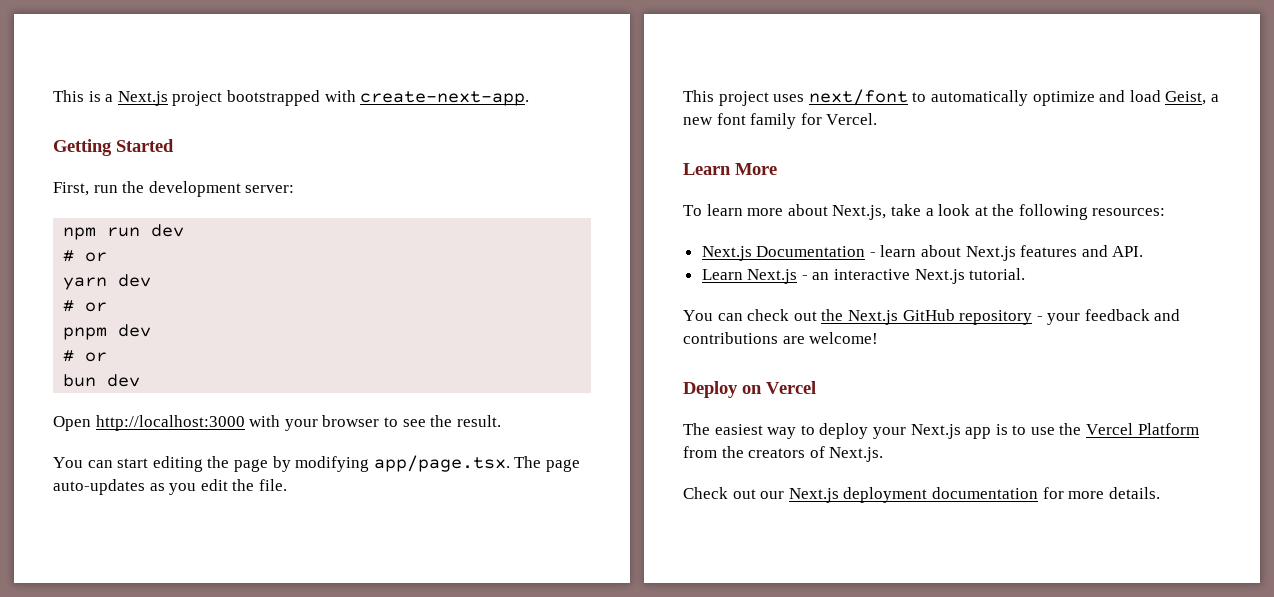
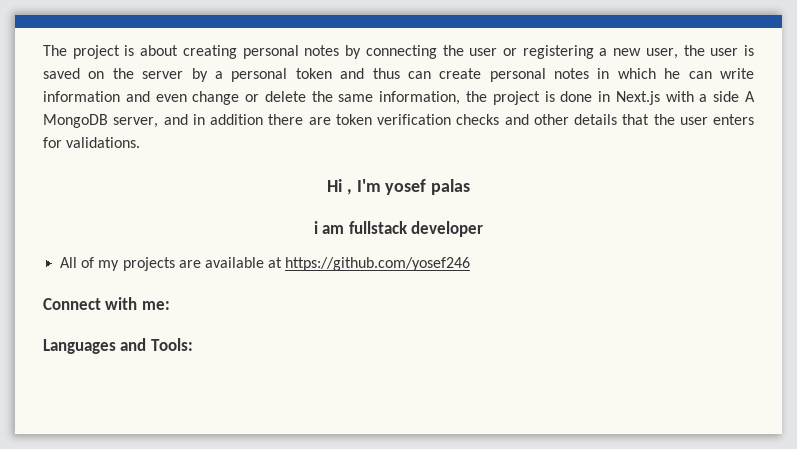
- This is a Next.js project bootstrapped with create-next-app.
- Getting Started
- First, run the development server:
- npm run dev
- # or
- yarn dev
- # or
- pnpm dev
- # or
- bun dev
- Open http://localhost:3000 with your browser to see the result.
- You can start editing the page by modifying app/page.tsx. The page auto-updates as you edit the file.
- This project uses next/font to automatically optimize and load Geist, a new font family for Vercel.
- Learn More
- To learn more about Next.js, take a look at the following resources:
- Next.js Documentation - learn about Next.js features and API.
- Learn Next.js - an interactive Next.js tutorial.
- You can check out the Next.js GitHub repository - your feedback and contributions are welcome!
- Deploy on Vercel
- The easiest way to deploy your Next.js app is to use the Vercel Platform from the creators of Next.js.
- Check out our Next.js deployment documentation for more details.
+ The project is about creating personal notes by connecting the user or registering a new user, the user is saved on the server by a personal token and thus can create personal notes in which he can write information and even change or delete the same information, the project is done in Next.js with a side A MongoDB server, and in addition there are token verification checks and other details that the user enters for validations.
+ Hi , I'm yosef palas
+ i am fullstack developer
+ All of my projects are available at https://github.com/yosef246
+ Connect with me:
+ Languages and Tools:

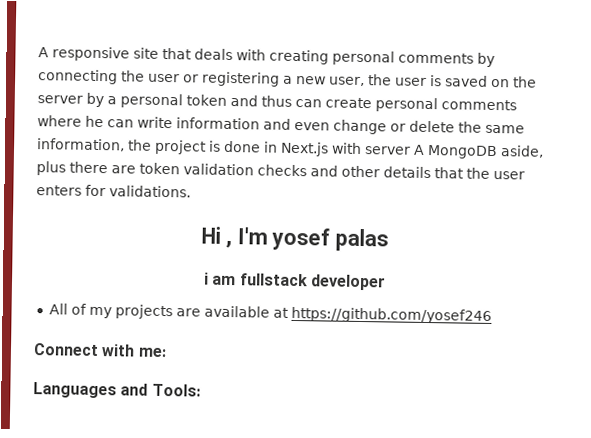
- The project is about creating personal notes by connecting the user or registering a new user, the user is saved on the server by a personal token and thus can create personal notes in which he can write information and even change or delete the same information, the project is done in Next.js with a side A MongoDB server, and in addition there are token verification checks and other details that the user enters for validations.
+ A responsive site that deals with creating personal comments by connecting the user or registering a new user, the user is saved on the server by a personal token and thus can create personal comments where he can write information and even change or delete the same information, the project is done in Next.js with server A MongoDB aside, plus there are token validation checks and other details that the user enters for validations.

